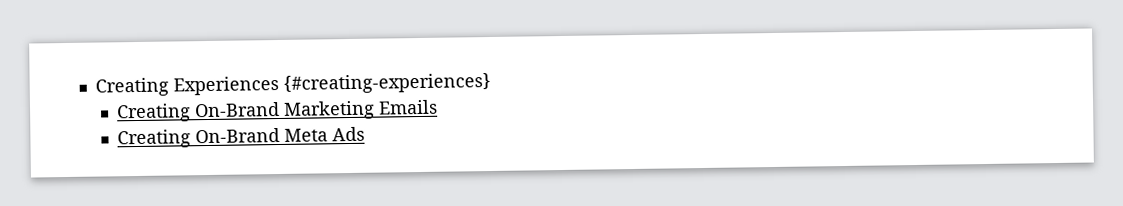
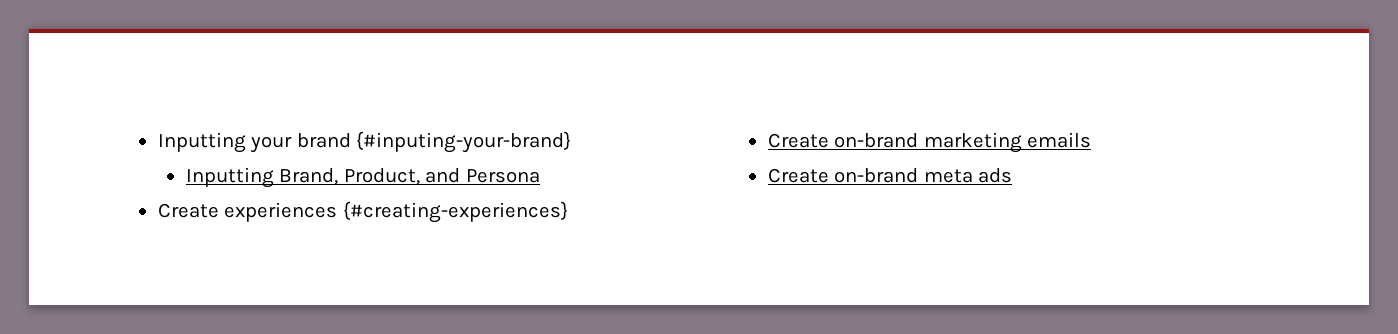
- Creating Experiences {#creating-experiences}
- Creating On-Brand Marketing Emails
- Creating On-Brand Meta Ads
+ Inputting your brand {#inputing-your-brand}
+ Inputting Brand, Product, and Persona
+ Create experiences {#creating-experiences}
+ Create on-brand marketing emails
+ Create on-brand meta ads

